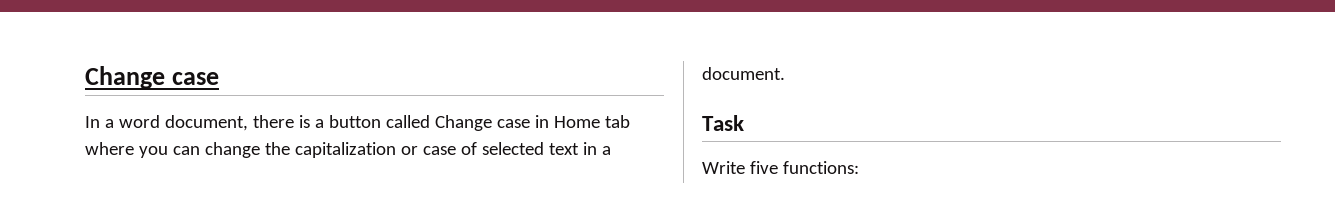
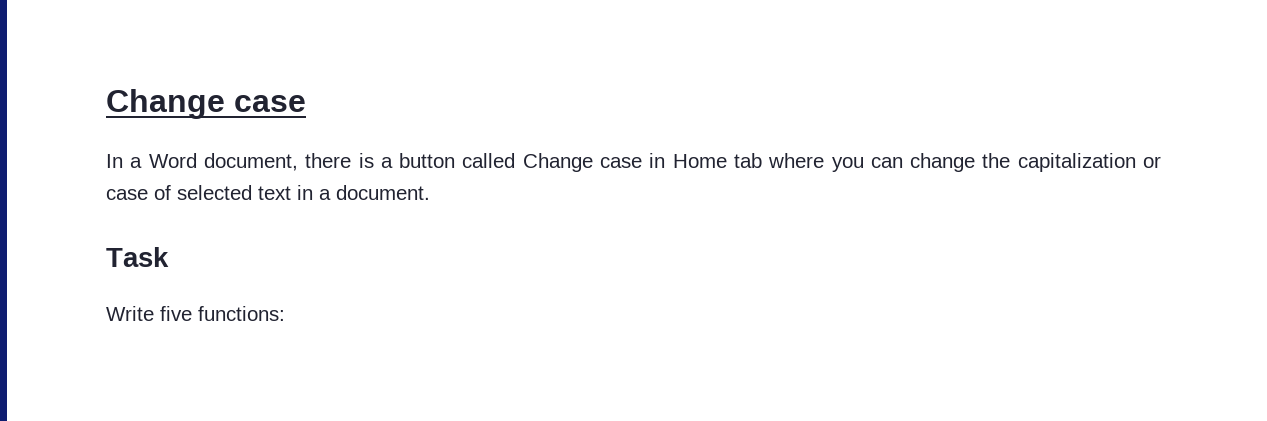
- In a word document, there is a button called Change case in Home tab where you can change the capitalization or case of selected text in a document.
+ In a Word document, there is a button called Change case in Home tab where you can change the capitalization or case of selected text in a document.

